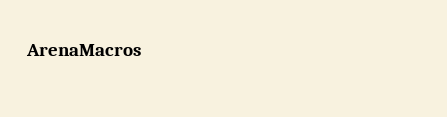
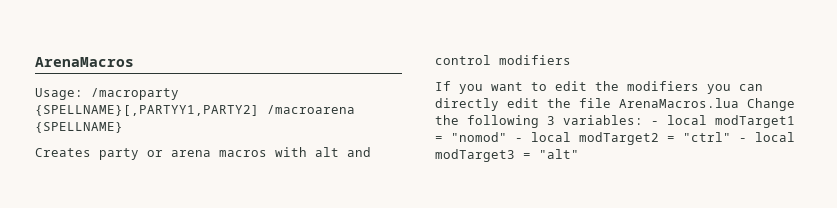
+ Usage: /macroparty {SPELLNAME}[,PARTYY1,PARTY2] /macroarena {SPELLNAME}
+ Creates party or arena macros with alt and control modifiers
+ If you want to edit the modifiers you can directly edit the file ArenaMacros.lua Change the following 3 variables: - local modTarget1 = "nomod" - local modTarget2 = "ctrl" - local modTarget3 = "alt"

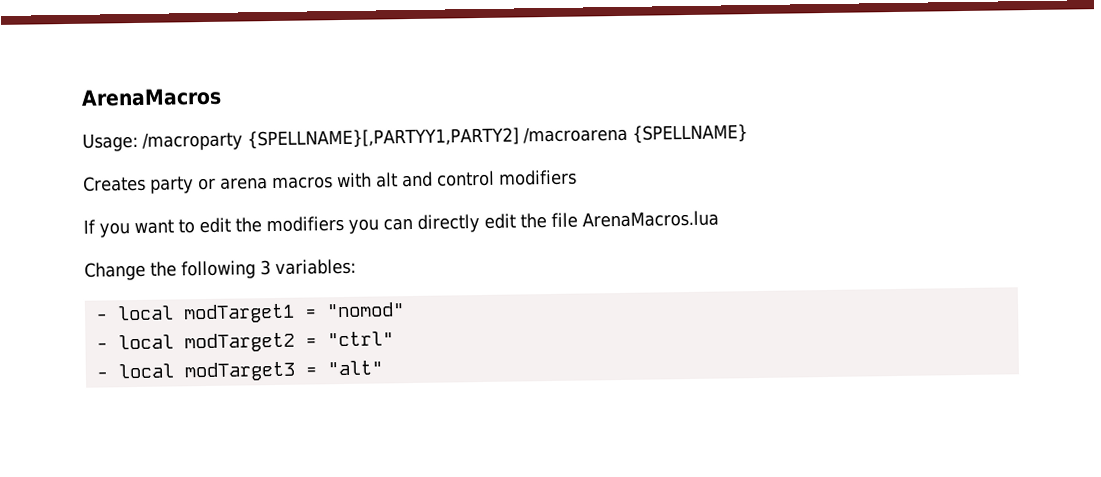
- If you want to edit the modifiers you can directly edit the file ArenaMacros.lua Change the following 3 variables: - local modTarget1 = "nomod" - local modTarget2 = "ctrl" - local modTarget3 = "alt"
+ If you want to edit the modifiers you can directly edit the file ArenaMacros.lua
+ Change the following 3 variables:
+ - local modTarget1 = "nomod"
+ - local modTarget2 = "ctrl"
+ - local modTarget3 = "alt"

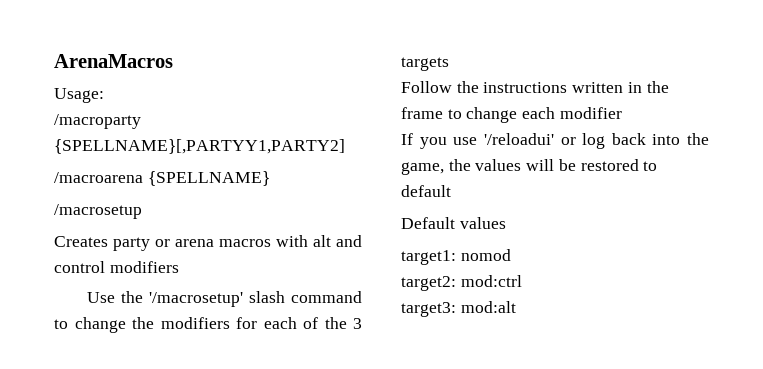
- Usage: /macroparty {SPELLNAME}[,PARTYY1,PARTY2] /macroarena {SPELLNAME}
+ Usage:
+ /macroparty {SPELLNAME}[,PARTYY1,PARTY2]
+ /macroarena {SPELLNAME}
+ /macrosetup
- If you want to edit the modifiers you can directly edit the file ArenaMacros.lua
- Change the following 3 variables:
- - local modTarget1 = "nomod"
- - local modTarget2 = "ctrl"
- - local modTarget3 = "alt"
+ Use the '/macrosetup' slash command to change the modifiers for each of the 3 targets
+ Follow the instructions written in the frame to change each modifier
+ If you use '/reloadui' or log back into the game, the values will be restored to default
+ Default values
+ target1: nomod
+ target2: mod:ctrl
+ target3: mod:alt

